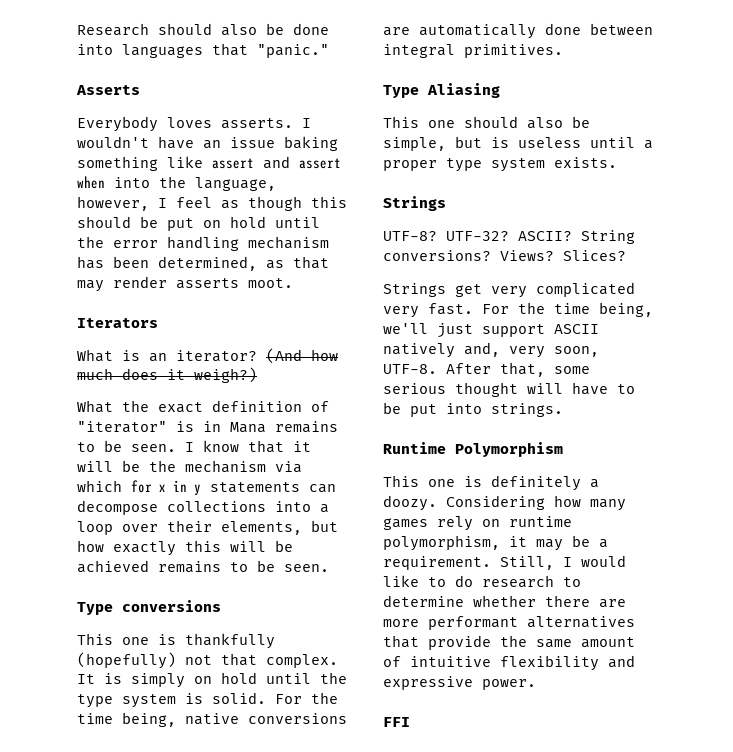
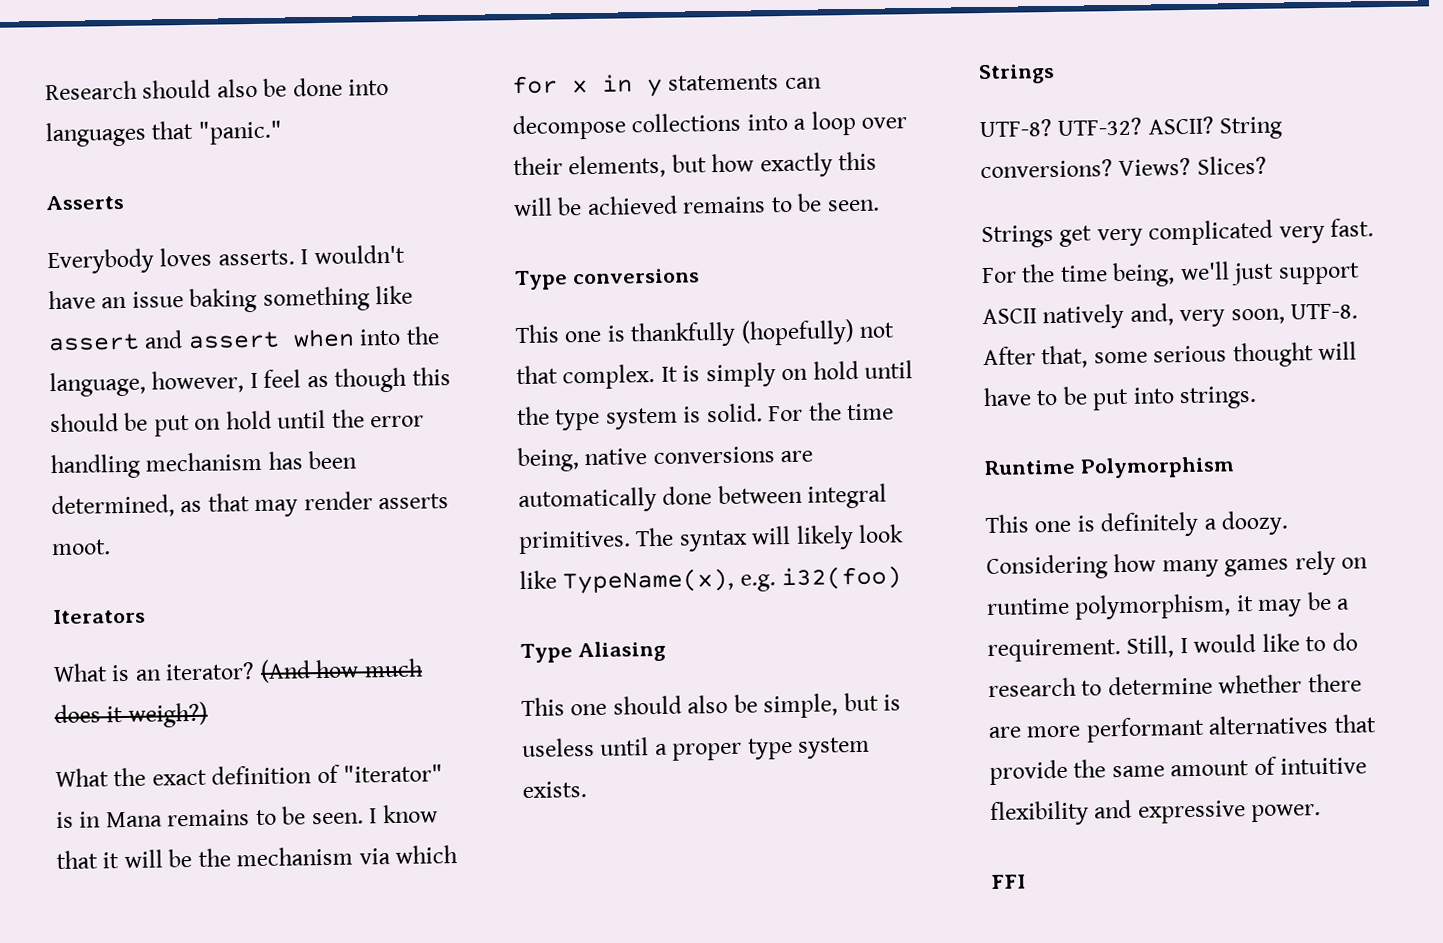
+ The syntax will likely look like TypeName(x), e.g. i32(foo)

